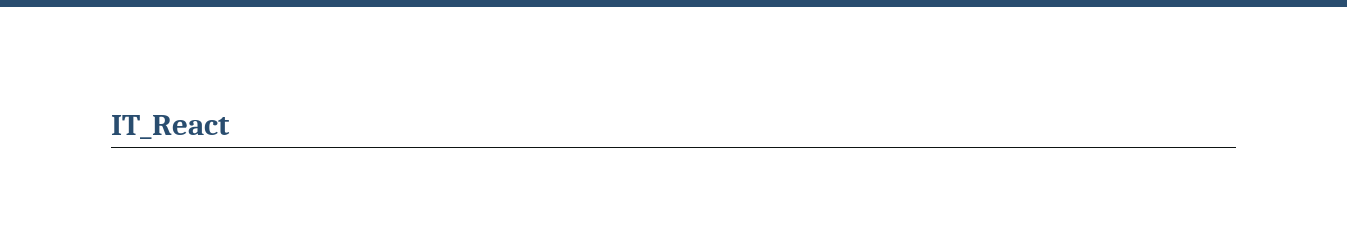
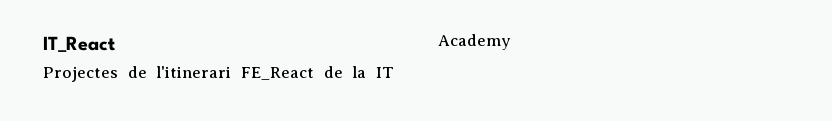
+ Projectes de l'itinerari FE_React de la IT Academy

